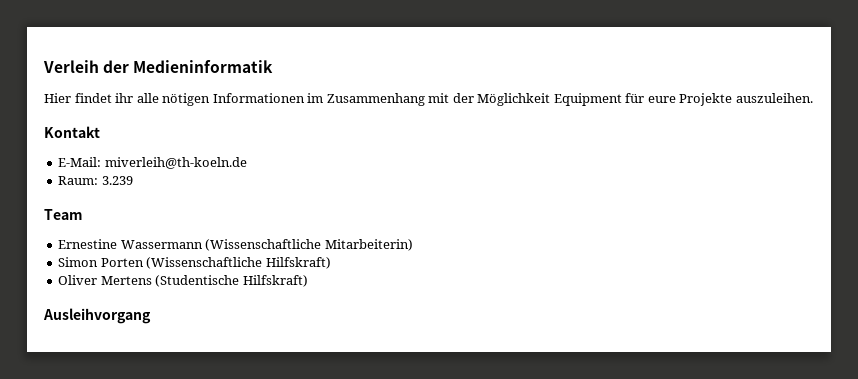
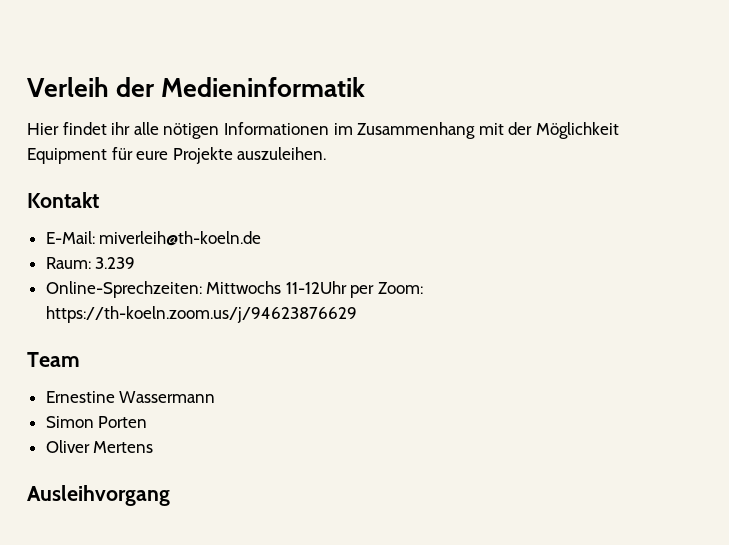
+ Online-Sprechzeiten: Mittwochs 11-12Uhr per Zoom: https://th-koeln.zoom.us/j/94623876629
- Ernestine Wassermann (Wissenschaftliche Mitarbeiterin)
+ Ernestine Wassermann
- Simon Porten (Wissenschaftliche Hilfskraft)
+ Simon Porten
- Oliver Mertens (Studentische Hilfskraft)
+ Oliver Mertens

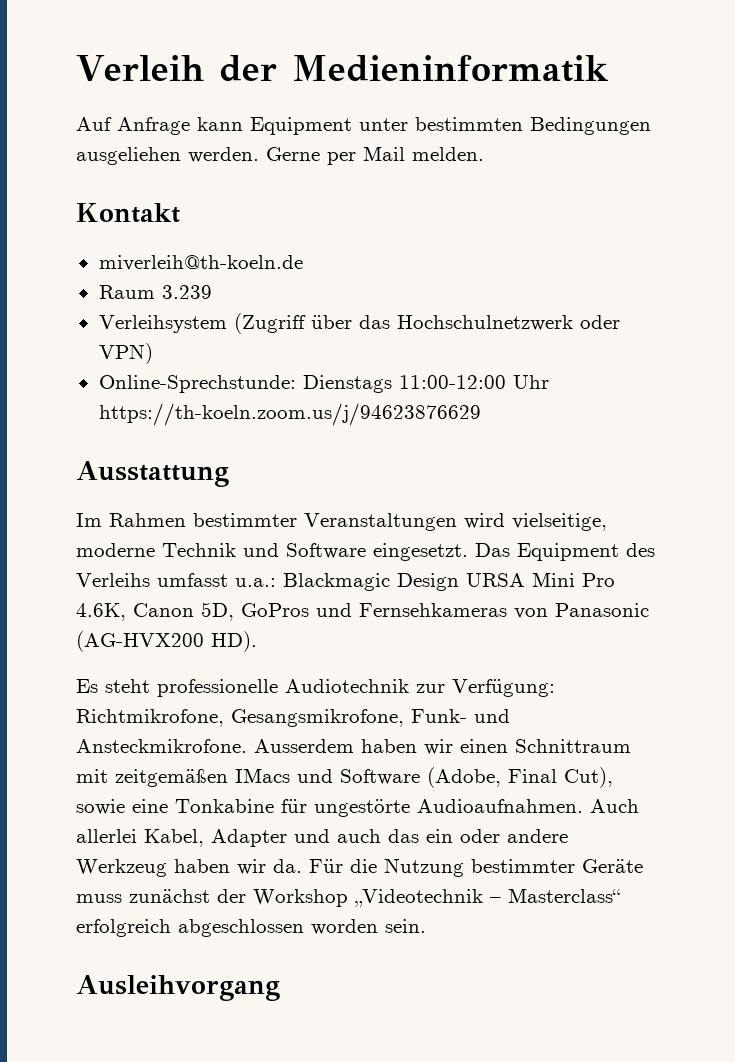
- Hier findet ihr alle nötigen Informationen im Zusammenhang mit der Möglichkeit Equipment für eure Projekte auszuleihen.
+ Auf Anfrage kann Equipment unter bestimmten Bedingungen ausgeliehen werden. Gerne per Mail melden.
- E-Mail: miverleih@th-koeln.de
+ miverleih@th-koeln.de
- Raum: 3.239
+ Raum 3.239
- Online-Sprechzeiten: Mittwochs 11-12Uhr per Zoom: https://th-koeln.zoom.us/j/94623876629
- Team
- Ernestine Wassermann
- Simon Porten
- Oliver Mertens
+ Verleihsystem (Zugriff über das Hochschulnetzwerk oder VPN)
+ Online-Sprechstunde: Dienstags 11:00-12:00 Uhr https://th-koeln.zoom.us/j/94623876629
+ Ausstattung
+ Im Rahmen bestimmter Veranstaltungen wird vielseitige, moderne Technik und Software eingesetzt. Das Equipment des Verleihs umfasst u.a.: Blackmagic Design URSA Mini Pro 4.6K, Canon 5D, GoPros und Fernsehkameras von Panasonic (AG-HVX200 HD).
+ Es steht professionelle Audiotechnik zur Verfügung: Richtmikrofone, Gesangsmikrofone, Funk- und Ansteckmikrofone. Ausserdem haben wir einen Schnittraum mit zeitgemäßen IMacs und Software (Adobe, Final Cut), sowie eine Tonkabine für ungestörte Audioaufnahmen. Auch allerlei Kabel, Adapter und auch das ein oder andere Werkzeug haben wir da. Für die Nutzung bestimmter Geräte muss zunächst der Workshop „Videotechnik – Masterclass“ erfolgreich abgeschlossen worden sein.

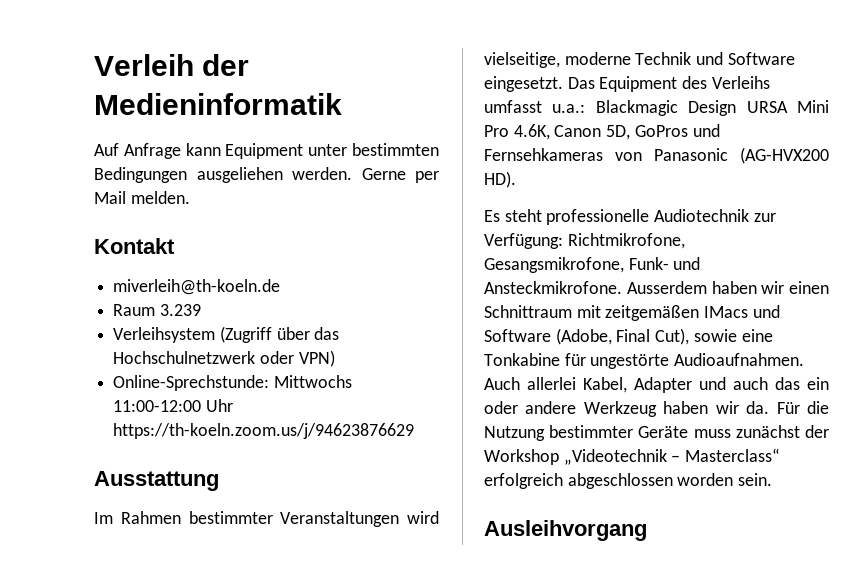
- Online-Sprechstunde: Dienstags 11:00-12:00 Uhr https://th-koeln.zoom.us/j/94623876629
+ Online-Sprechstunde: Mittwochs 11:00-12:00 Uhr https://th-koeln.zoom.us/j/94623876629

